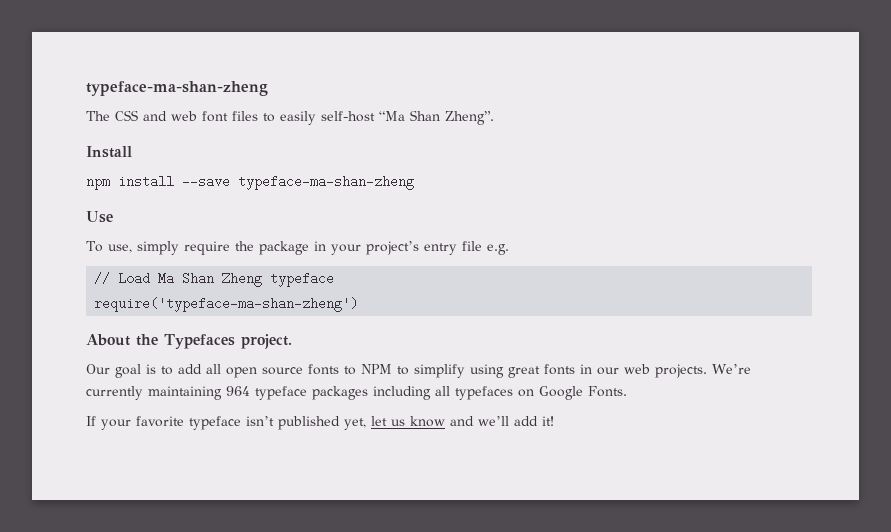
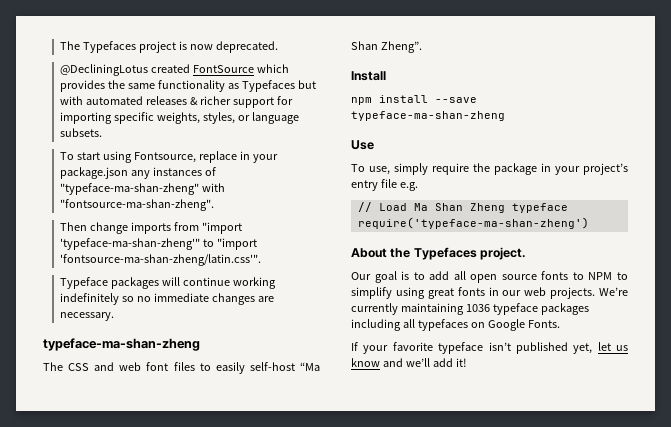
+ The Typefaces project is now deprecated.
+ @DecliningLotus created FontSource which provides the same functionality as Typefaces but with automated releases & richer support for importing specific weights, styles, or language subsets.
+ To start using Fontsource, replace in your package.json any instances of "typeface-ma-shan-zheng" with "fontsource-ma-shan-zheng".
+ Then change imports from "import 'typeface-ma-shan-zheng'" to "import 'fontsource-ma-shan-zheng/latin.css'".
+ Typeface packages will continue working indefinitely so no immediate changes are necessary.
- We’re currently maintaining 964 typeface packages including all typefaces on Google Fonts.
+ We’re currently maintaining 1036 typeface packages including all typefaces on Google Fonts.

